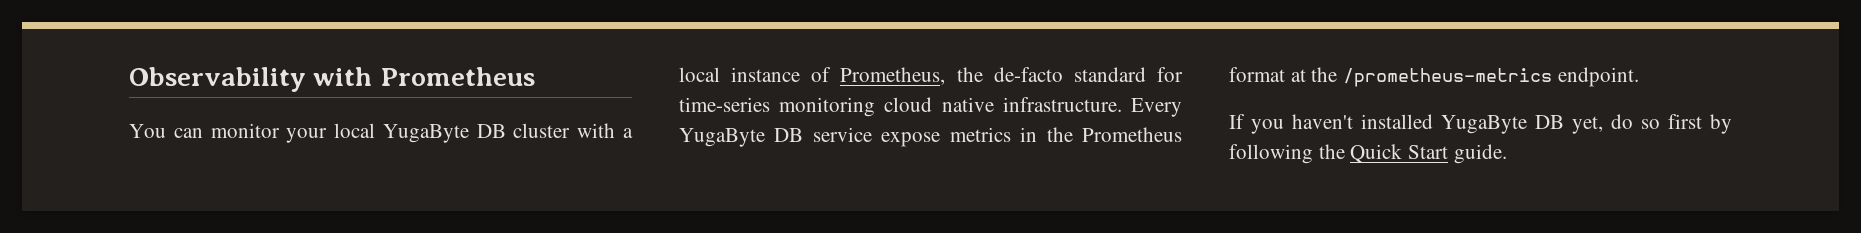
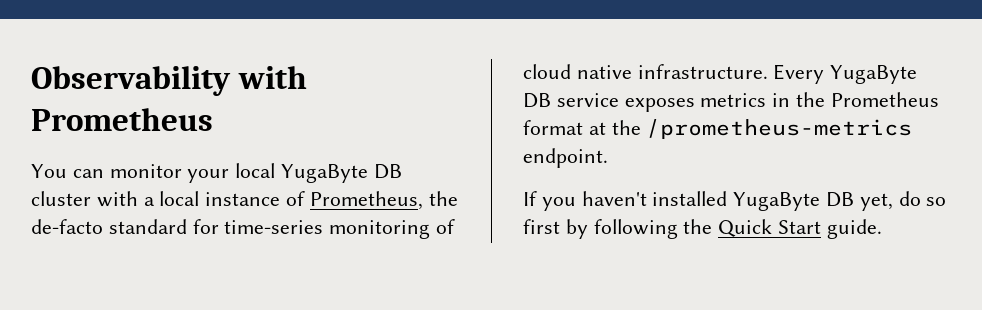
- You can monitor your local YugaByte DB cluster with a local instance of Prometheus, the de-facto standard for time-series monitoring cloud native infrastructure.
+ You can monitor your local YugaByte DB cluster with a local instance of Prometheus, the de-facto standard for time-series monitoring of cloud native infrastructure.
- Every YugaByte DB service expose metrics in the Prometheus format at the /prometheus-metrics endpoint.
+ Every YugaByte DB service exposes metrics in the Prometheus format at the /prometheus-metrics endpoint.

